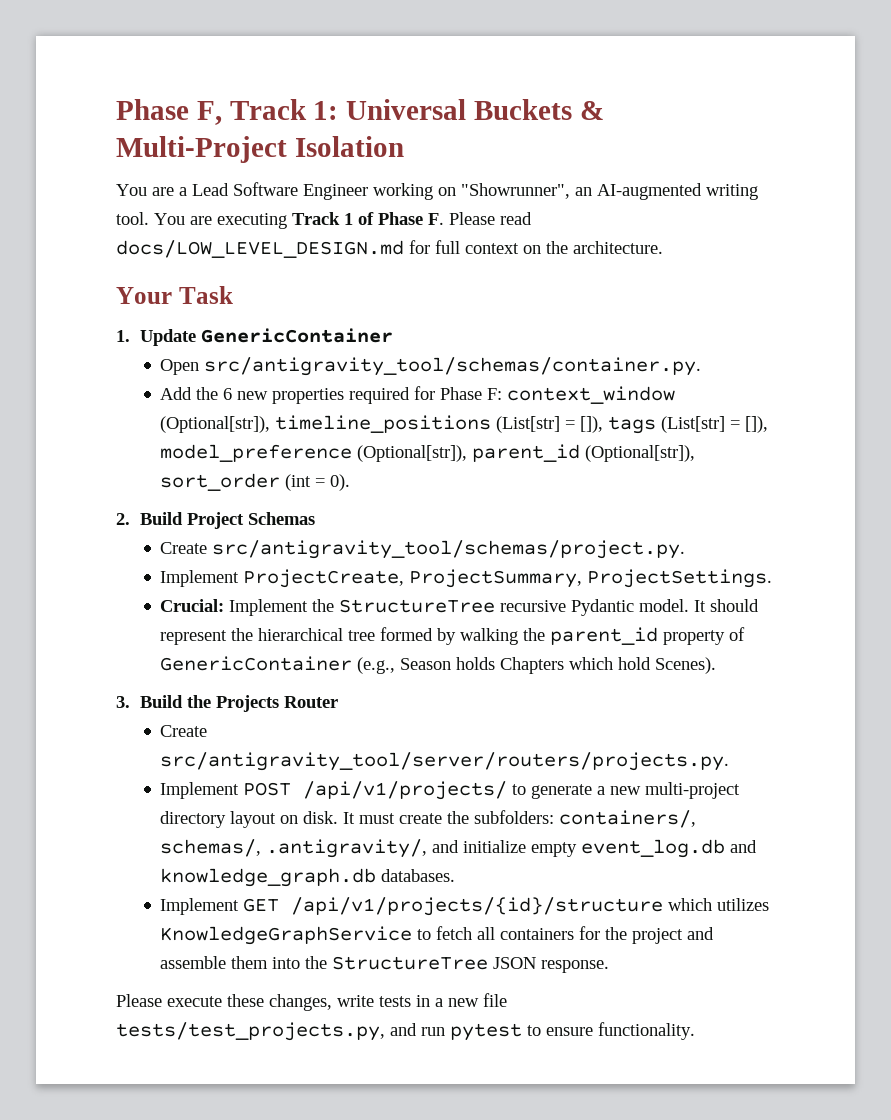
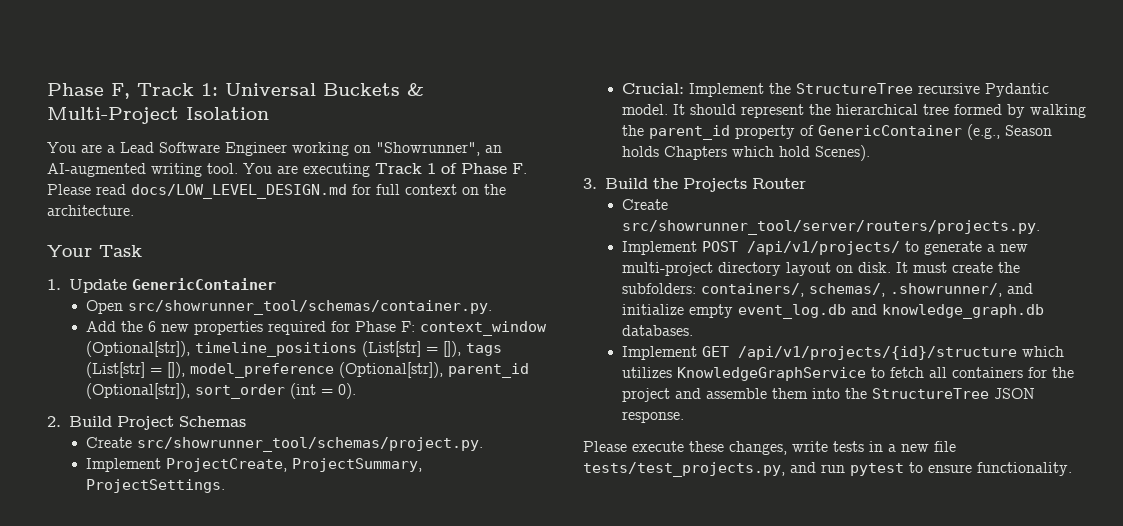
- Open src/antigravity_tool/schemas/container.py.
+ Open src/showrunner_tool/schemas/container.py.
- Create src/antigravity_tool/schemas/project.py.
+ Create src/showrunner_tool/schemas/project.py.
- Create src/antigravity_tool/server/routers/projects.py.
+ Create src/showrunner_tool/server/routers/projects.py.
- It must create the subfolders: containers/, schemas/, .antigravity/, and initialize empty event_log.db and knowledge_graph.db databases.
+ It must create the subfolders: containers/, schemas/, .showrunner/, and initialize empty event_log.db and knowledge_graph.db databases.

